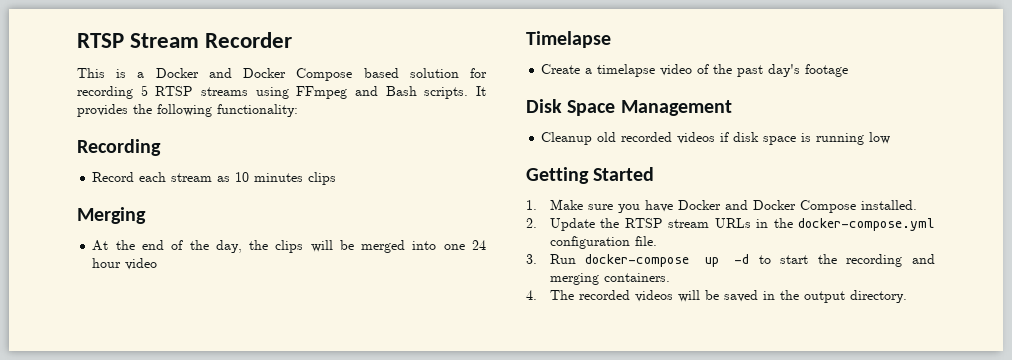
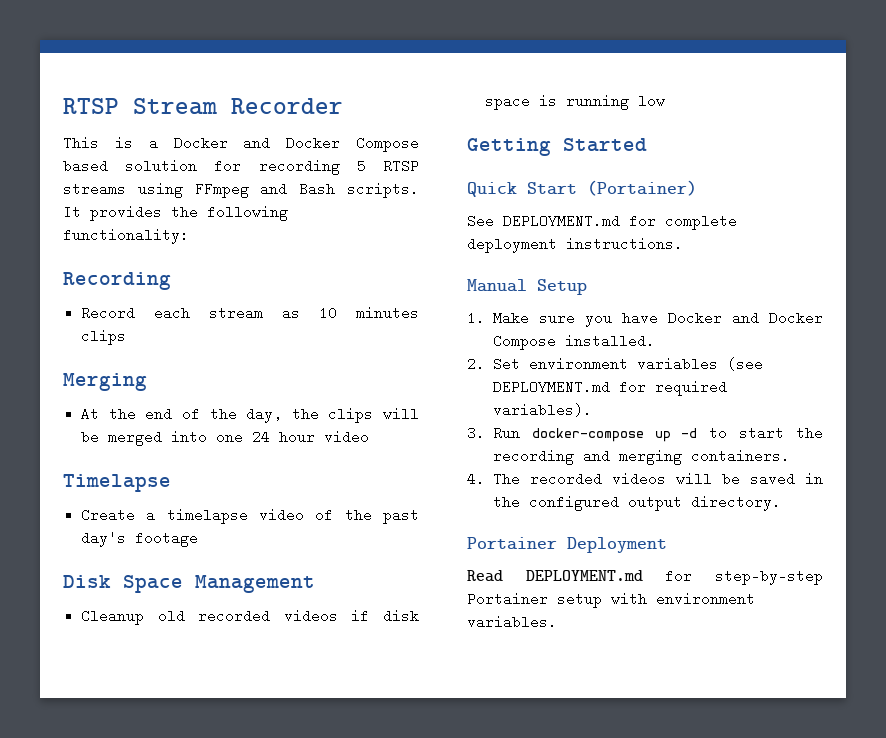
+ Quick Start (Portainer)
+ See DEPLOYMENT.md for complete deployment instructions.
+ Manual Setup
- 2. Update the RTSP stream URLs in the docker-compose.yml configuration file.
+ 2. Set environment variables (see DEPLOYMENT.md for required variables).
- 4. The recorded videos will be saved in the output directory.
+ 4. The recorded videos will be saved in the configured output directory.
+ Portainer Deployment
+ Read DEPLOYMENT.md for step-by-step Portainer setup with environment variables.

